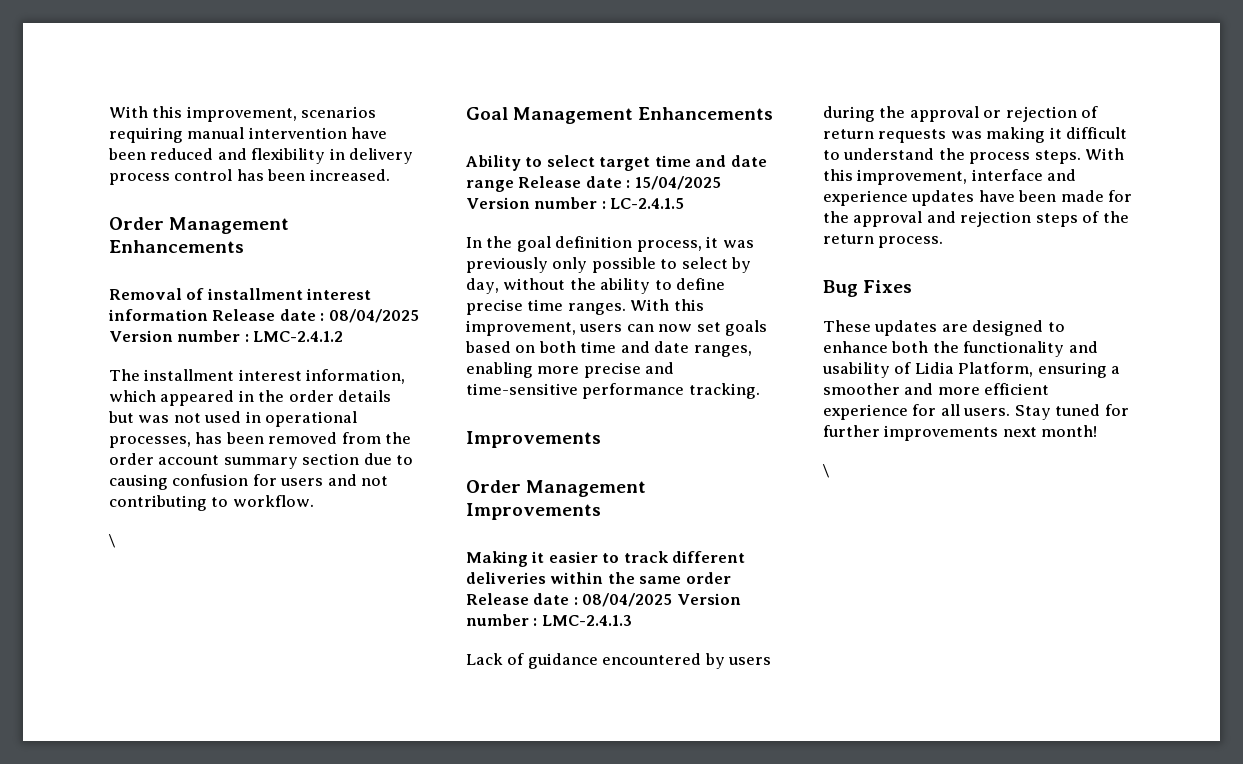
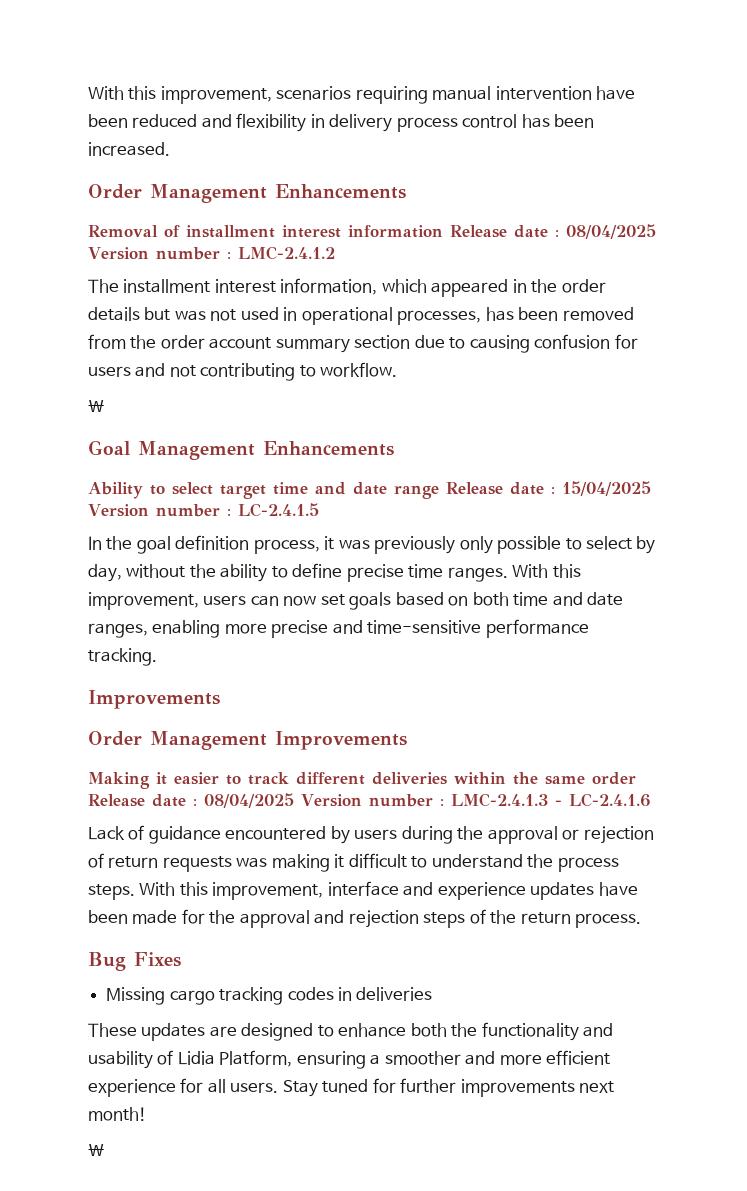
- Making it easier to track different deliveries within the same order Release date : 08/04/2025 Version number : LMC-2.4.1.3
+ Making it easier to track different deliveries within the same order Release date : 08/04/2025 Version number : LMC-2.4.1.3 - LC-2.4.1.6
+ Missing cargo tracking codes in deliveries

